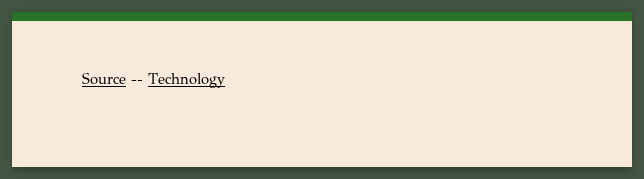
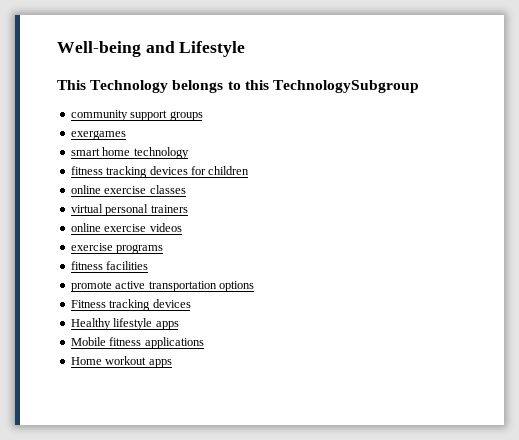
- Source -- Technology
+ Well-being and Lifestyle
+ This Technology belongs to this TechnologySubgroup
+ community support groups
+ exergames
+ smart home technology
+ fitness tracking devices for children
+ online exercise classes
+ virtual personal trainers
+ online exercise videos
+ exercise programs
+ fitness facilities
+ promote active transportation options
+ Fitness tracking devices
+ Healthy lifestyle apps
+ Mobile fitness applications
+ Home workout apps

